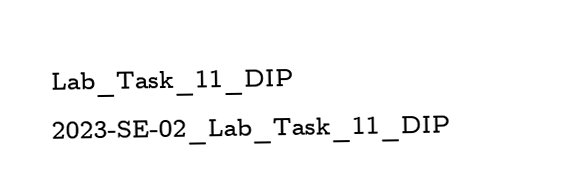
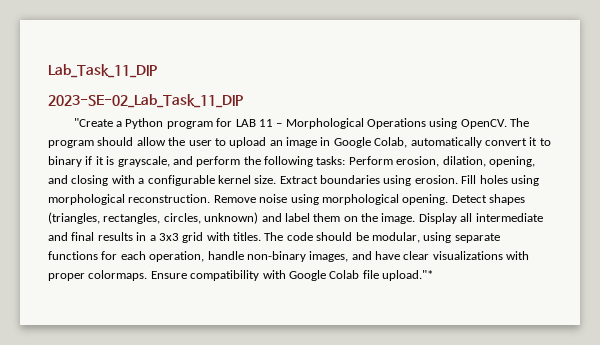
+ "Create a Python program for LAB 11 – Morphological Operations using OpenCV. The program should allow the user to upload an image in Google Colab, automatically convert it to binary if it is grayscale, and perform the following tasks: Perform erosion, dilation, opening, and closing with a configurable kernel size. Extract boundaries using erosion. Fill holes using morphological reconstruction. Remove noise using morphological opening. Detect shapes (triangles, rectangles, circles, unknown) and label them on the image. Display all intermediate and final results in a 3x3 grid with titles. The code should be modular, using separate functions for each operation, handle non-binary images, and have clear visualizations with proper colormaps. Ensure compatibility with Google Colab file upload."*

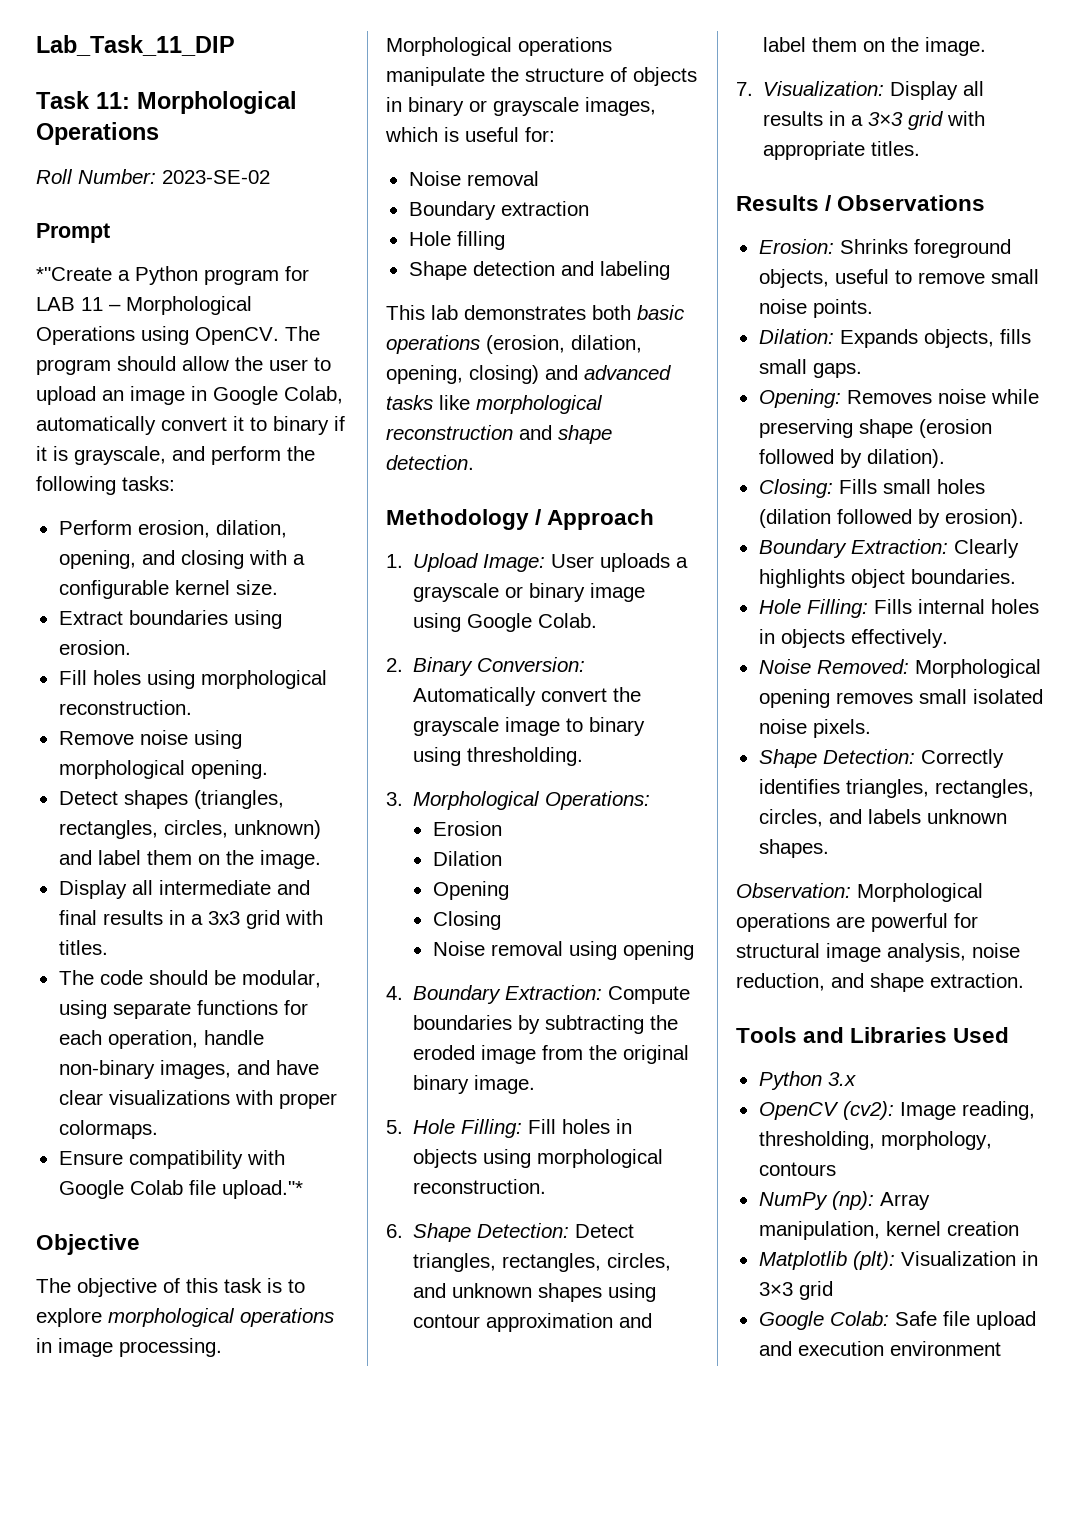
- 2023-SE-02_Lab_Task_11_DIP
- "Create a Python program for LAB 11 – Morphological Operations using OpenCV.
+ Task 11: Morphological Operations
+ Roll Number: 2023-SE-02
+ Prompt
+ *"Create a Python program for LAB 11 – Morphological Operations using OpenCV.
- The program should allow the user to upload an image in Google Colab, automatically convert it to binary if it is grayscale, and perform the following tasks: Perform erosion, dilation, opening, and closing with a configurable kernel size. Extract boundaries using erosion. Fill holes using morphological reconstruction. Remove noise using morphological opening. Detect shapes (triangles, rectangles, circles, unknown) and label them on the image. Display all intermediate and final results in a 3x3 grid with titles. The code should be modular, using separate functions for each operation, handle non-binary images, and have clear visualizations with proper colormaps. Ensure compatibility with Google Colab file upload."*
+ The program should allow the user to upload an image in Google Colab, automatically convert it to binary if it is grayscale, and perform the following tasks:
+ Perform erosion, dilation, opening, and closing with a configurable kernel size.
+ Extract boundaries using erosion.
+ Fill holes using morphological reconstruction.
+ Remove noise using morphological opening.
+ Detect shapes (triangles, rectangles, circles, unknown) and label them on the image.
+ Display all intermediate and final results in a 3x3 grid with titles.
+ The code should be modular, using separate functions for each operation, handle non-binary images, and have clear visualizations with proper colormaps.
+ Ensure compatibility with Google Colab file upload."*
+ Objective
+ The objective of this task is to explore morphological operations in image processing. Morphological operations manipulate the structure of objects in binary or grayscale images, which is useful for:
+ Noise removal
+ Boundary extraction
+ Hole filling
+ Shape detection and labeling
+ This lab demonstrates both basic operations (erosion, dilation, opening, closing) and advanced tasks like morphological reconstruction and shape detection.
+ Methodology / Approach
+ 1. Upload Image: User uploads a grayscale or binary image using Google Colab.
+ 2. Binary Conversion: Automatically convert the grayscale image to binary using thresholding.
+ 3. Morphological Operations:
+ Erosion
+ Dilation
+ Opening
+ Closing
+ Noise removal using opening
+ 4. Boundary Extraction: Compute boundaries by subtracting the eroded image from the original binary image.
+ 5. Hole Filling: Fill holes in objects using morphological reconstruction.
+ 6. Shape Detection: Detect triangles, rectangles, circles, and unknown shapes using contour approximation and label them on the image.
+ 7. Visualization: Display all results in a 3×3 grid with appropriate titles.
+ Results / Observations
+ Erosion: Shrinks foreground objects, useful to remove small noise points.
+ Dilation: Expands objects, fills small gaps.
+ Opening: Removes noise while preserving shape (erosion followed by dilation).
+ Closing: Fills small holes (dilation followed by erosion).
+ Boundary Extraction: Clearly highlights object boundaries.
+ Hole Filling: Fills internal holes in objects effectively.
+ Noise Removed: Morphological opening removes small isolated noise pixels.
+ Shape Detection: Correctly identifies triangles, rectangles, circles, and labels unknown shapes.
+ Observation: Morphological operations are powerful for structural image analysis, noise reduction, and shape extraction.
+ Tools and Libraries Used
+ Python 3.x
+ OpenCV (cv2): Image reading, thresholding, morphology, contours
+ NumPy (np): Array manipulation, kernel creation
+ Matplotlib (plt): Visualization in 3×3 grid
+ Google Colab: Safe file upload and execution environment

